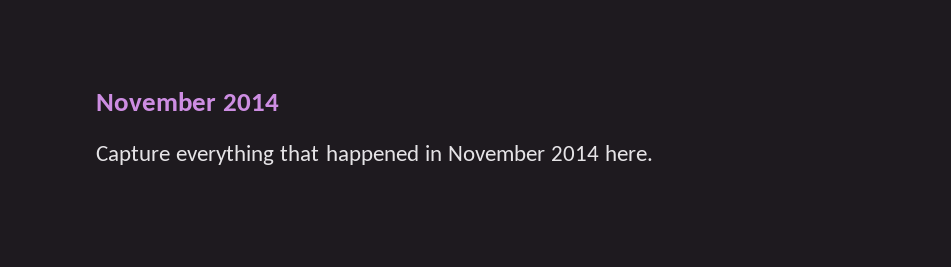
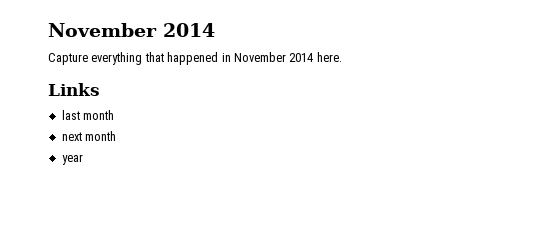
+ Links
+ last month
+ next month
+ year

